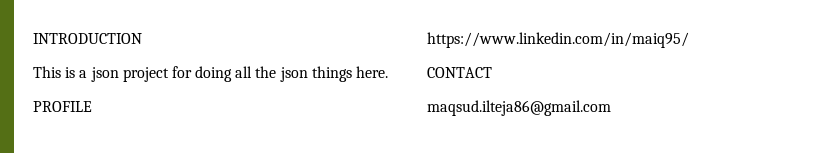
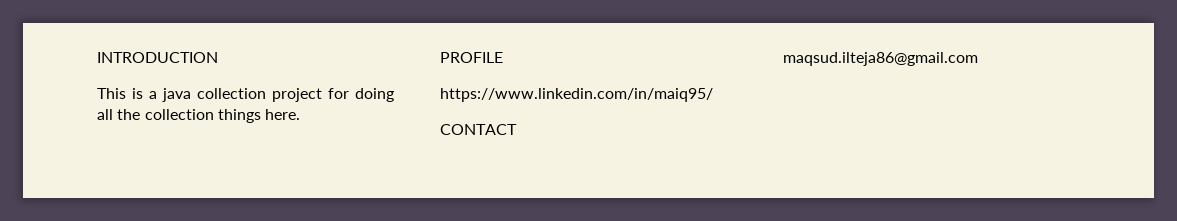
- This is a json project for doing all the json things here.
+ This is a java collection project for doing all the collection things here.

